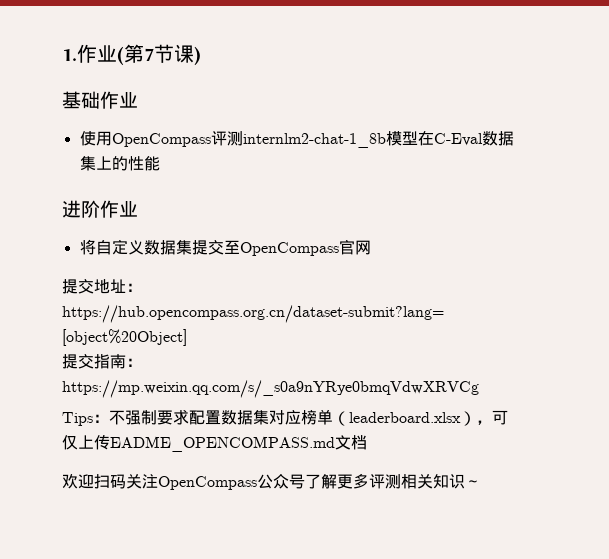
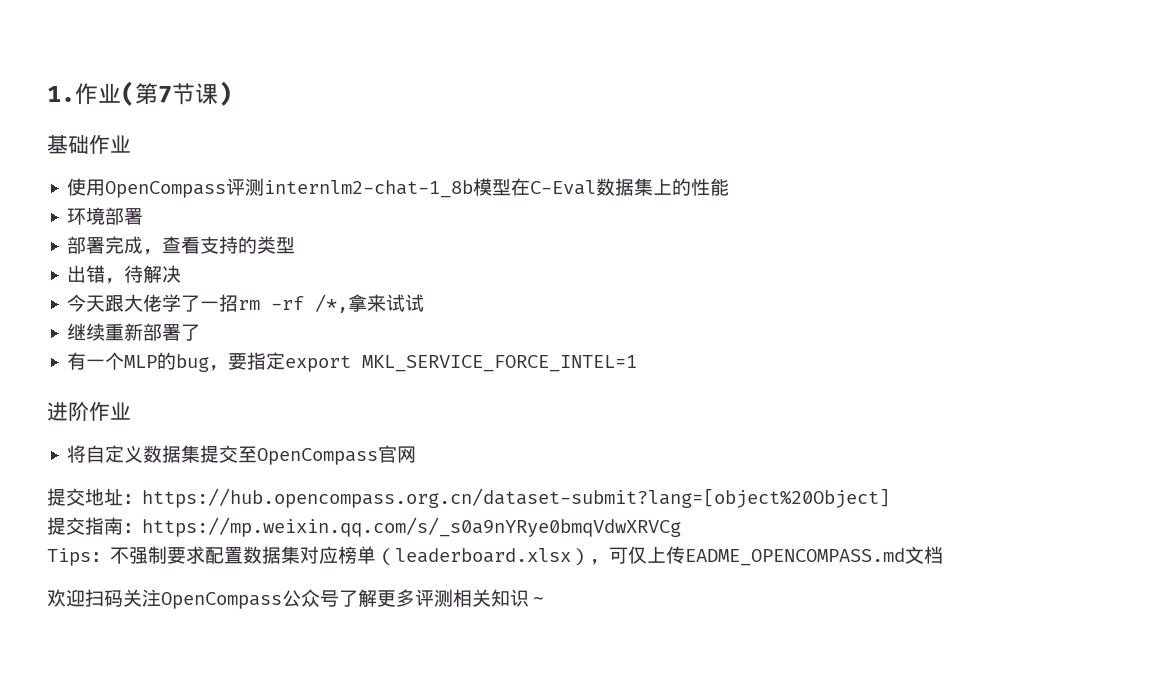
+ 环境部署
+ 部署完成，查看支持的类型
+ 出错，待解决
+ 今天跟大佬学了一招rm -rf /*,拿来试试
+ 继续重新部署了
+ 有一个MLP的bug，要指定export MKL_SERVICE_FORCE_INTEL=1

